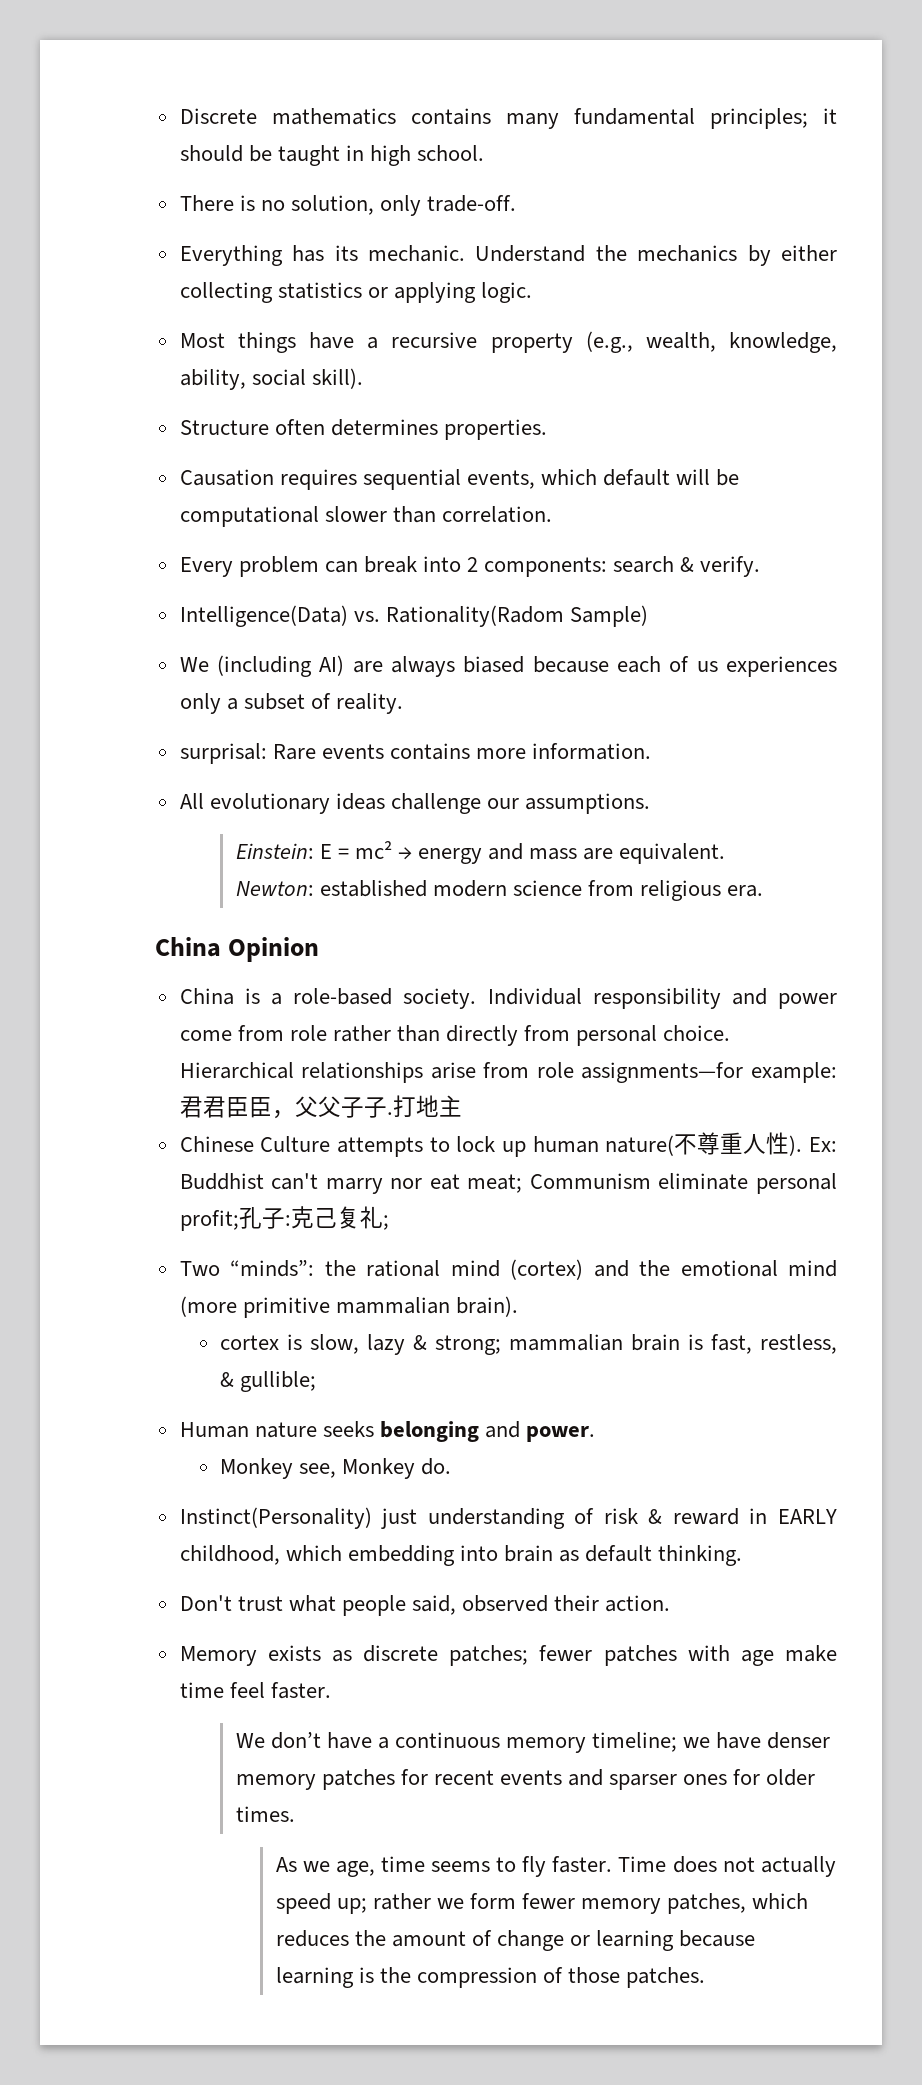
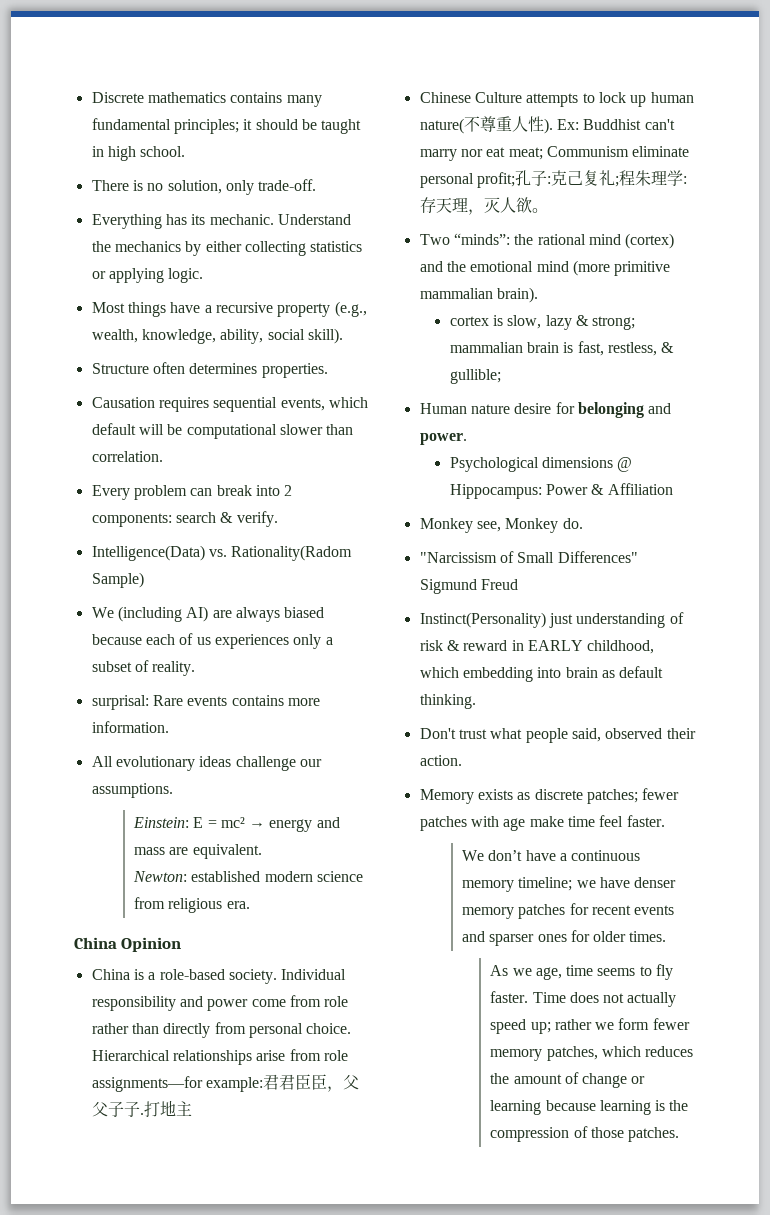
- Ex: Buddhist can't marry nor eat meat; Communism eliminate personal profit;孔子:克己复礼;
+ Ex: Buddhist can't marry nor eat meat; Communism eliminate personal profit;孔子:克己复礼;程朱理学:存天理，灭人欲。
- Human nature seeks belonging and power.
+ Human nature desire for belonging and power.
+ Psychological dimensions @ Hippocampus: Power & Affiliation
  Monkey see, Monkey do.
+ "Narcissism of Small Differences" Sigmund Freud

